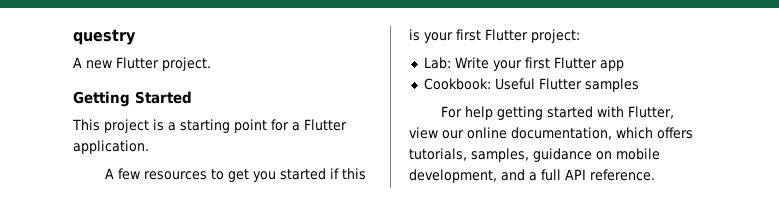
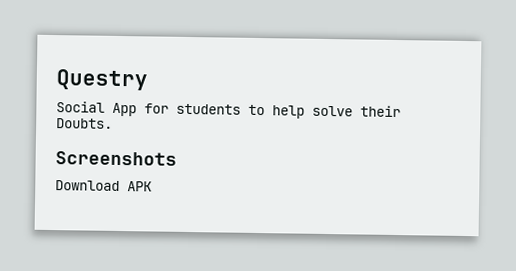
- questry
- A new Flutter project.
- Getting Started
- This project is a starting point for a Flutter application.
- A few resources to get you started if this is your first Flutter project:
- Lab: Write your first Flutter app
- Cookbook: Useful Flutter samples
- For help getting started with Flutter, view our online documentation, which offers tutorials, samples, guidance on mobile development, and a full API reference.
+ Questry
+ Social App for students to help solve their Doubts.
+ Screenshots
+ Download APK

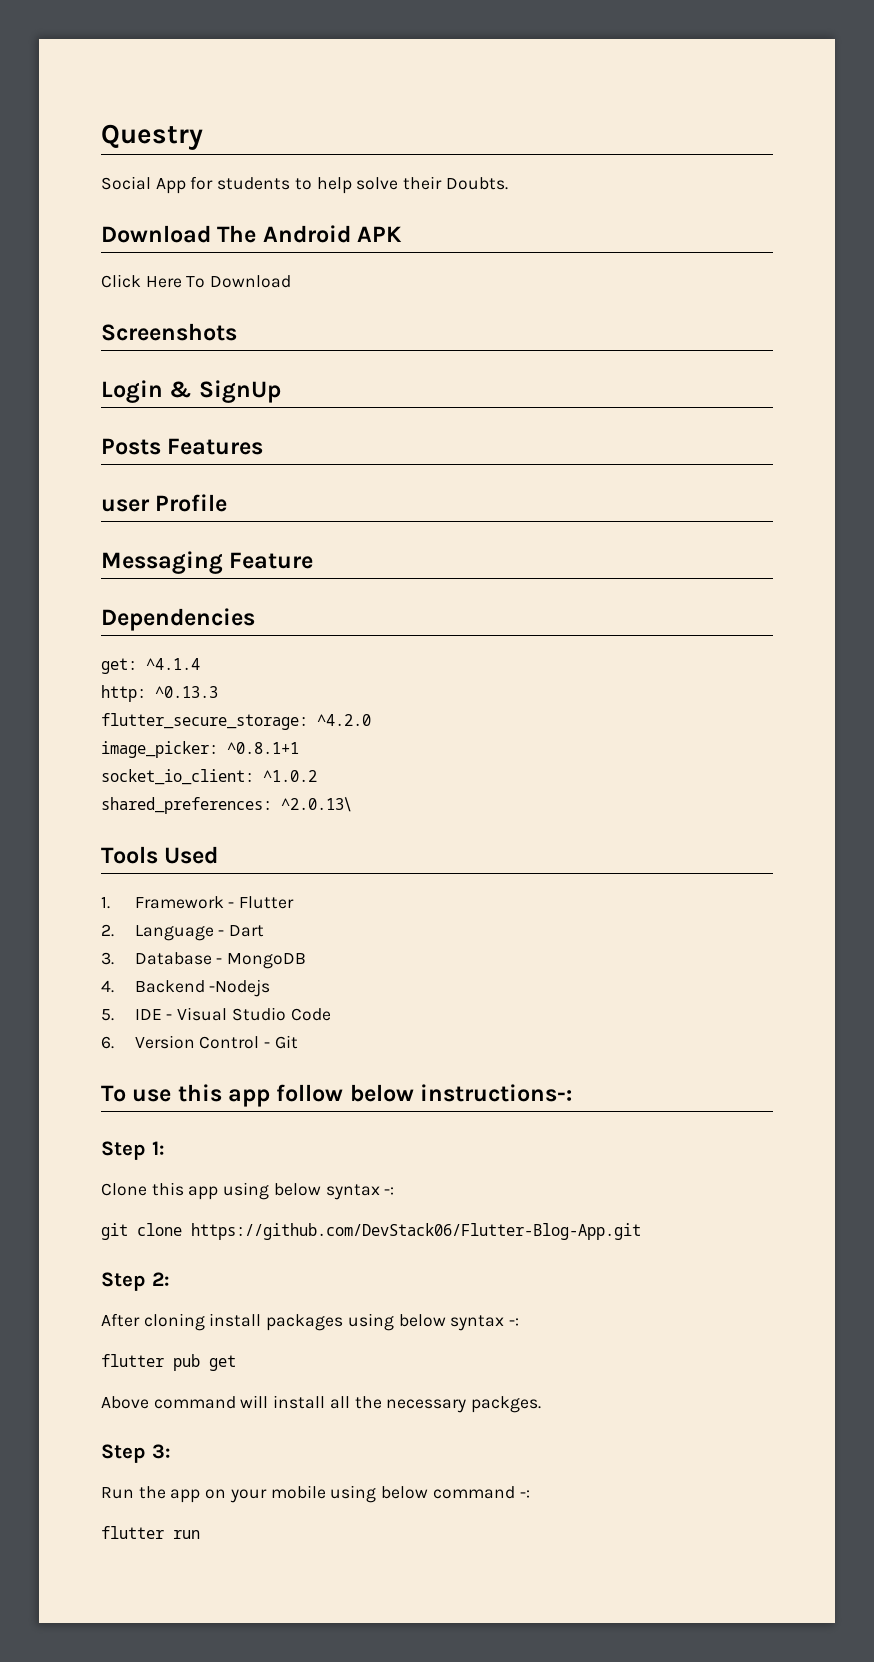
+ Download The Android APK
+ Click Here To Download
  Screenshots
- Download APK
+ Login & SignUp
+ Posts Features
+ user Profile
+ Messaging Feature
+ Dependencies
+ get: ^4.1.4
+ http: ^0.13.3
+ flutter_secure_storage: ^4.2.0
+ image_picker: ^0.8.1+1
+ socket_io_client: ^1.0.2
+ shared_preferences: ^2.0.13\
+ Tools Used
+ 1. Framework - Flutter
+ 2. Language - Dart
+ 3. Database - MongoDB
+ 4. Backend -Nodejs
+ 5. IDE - Visual Studio Code
+ 6. Version Control - Git
+ To use this app follow below instructions-:
+ Step 1:
+ Clone this app using below syntax -:
+ git clone https://github.com/DevStack06/Flutter-Blog-App.git
+ Step 2:
+ After cloning install packages using below syntax -:
+ flutter pub get
+ Above command will install all the necessary packges.
+ Step 3:
+ Run the app on your mobile using below command -:
+ flutter run

